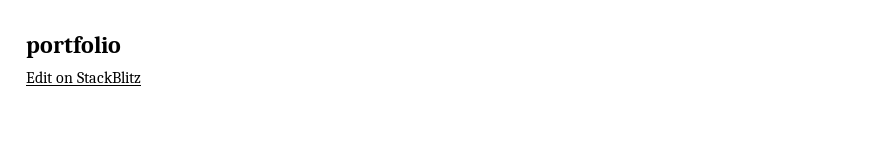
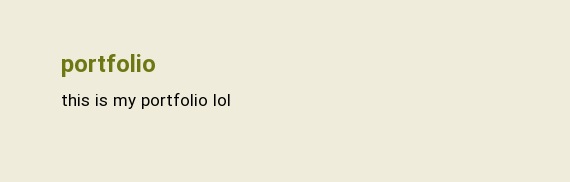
- Edit on StackBlitz
+ this is my portfolio lol

